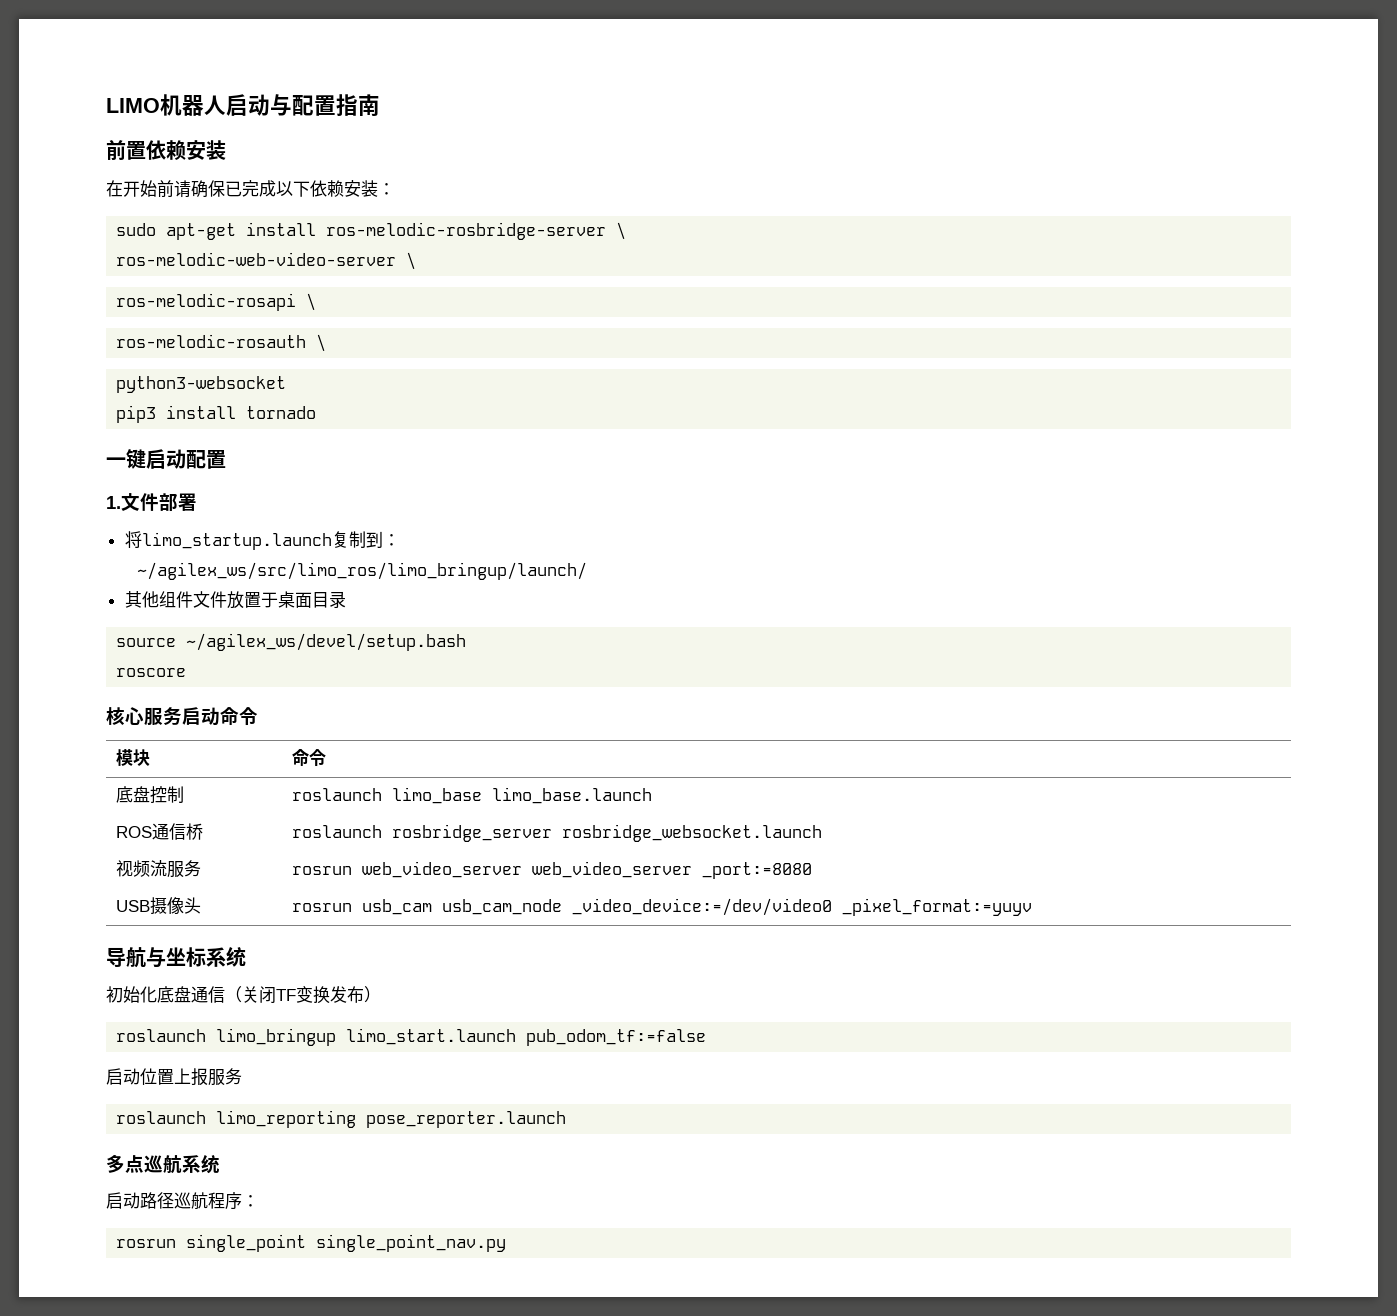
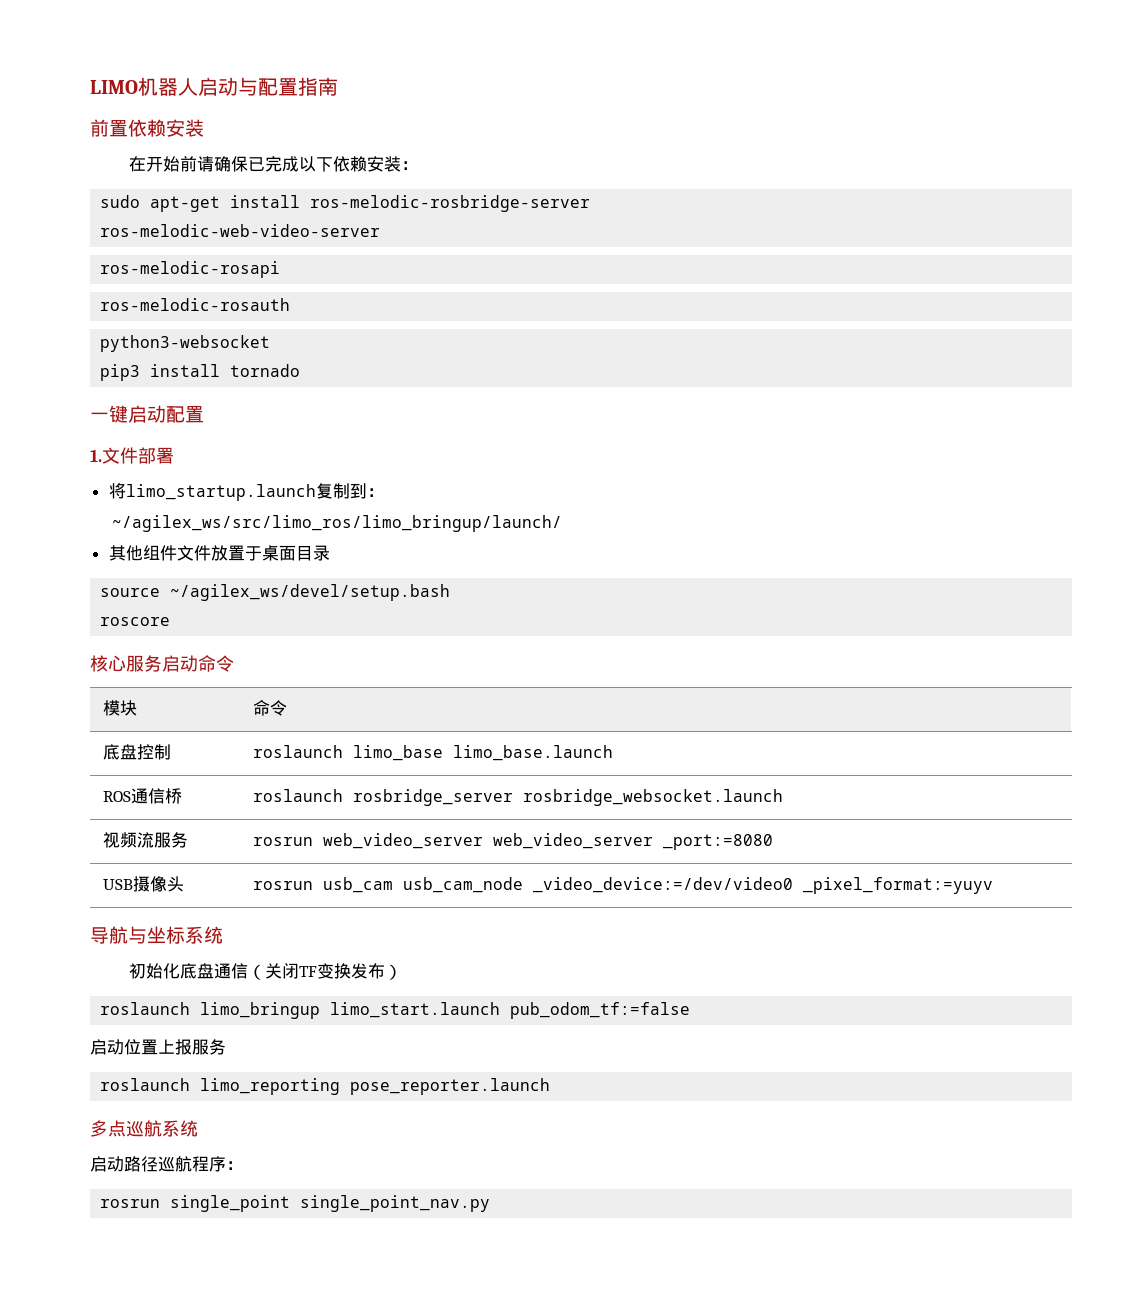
- sudo apt-get install ros-melodic-rosbridge-server \
+ sudo apt-get install ros-melodic-rosbridge-server
- ros-melodic-web-video-server \
+ ros-melodic-web-video-server
- ros-melodic-rosapi \
+ ros-melodic-rosapi
- ros-melodic-rosauth \
+ ros-melodic-rosauth

